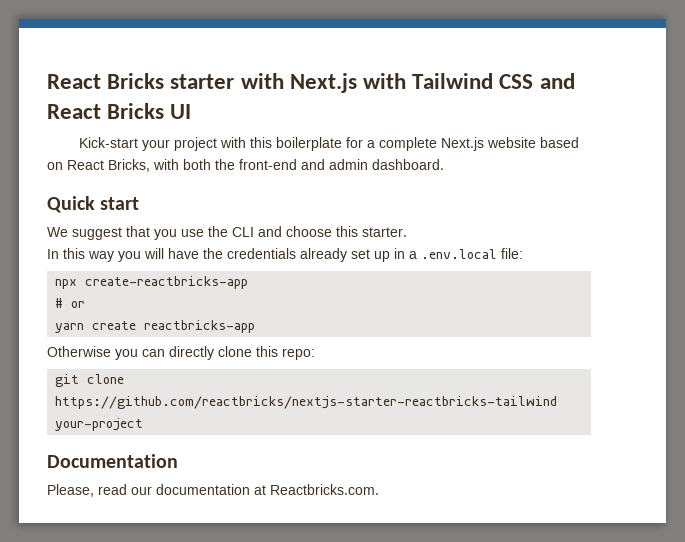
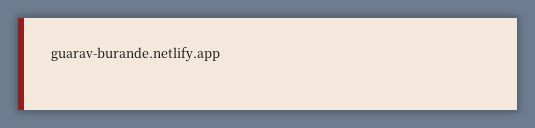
- React Bricks starter with Next.js with Tailwind CSS and React Bricks UI
- Kick-start your project with this boilerplate for a complete Next.js website based on React Bricks, with both the front-end and admin dashboard.
- Quick start
- We suggest that you use the CLI and choose this starter.
- In this way you will have the credentials already set up in a .env.local file:
- npx create-reactbricks-app
- # or
- yarn create reactbricks-app
- Otherwise you can directly clone this repo:
- git clone https://github.com/reactbricks/nextjs-starter-reactbricks-tailwind your-project
- Documentation
- Please, read our documentation at Reactbricks.com.
+ guarav-burande.netlify.app

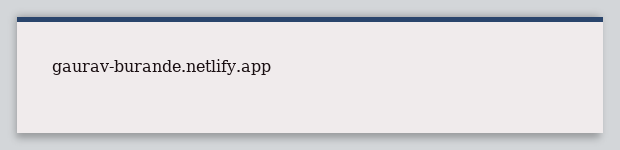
- guarav-burande.netlify.app
+ gaurav-burande.netlify.app

